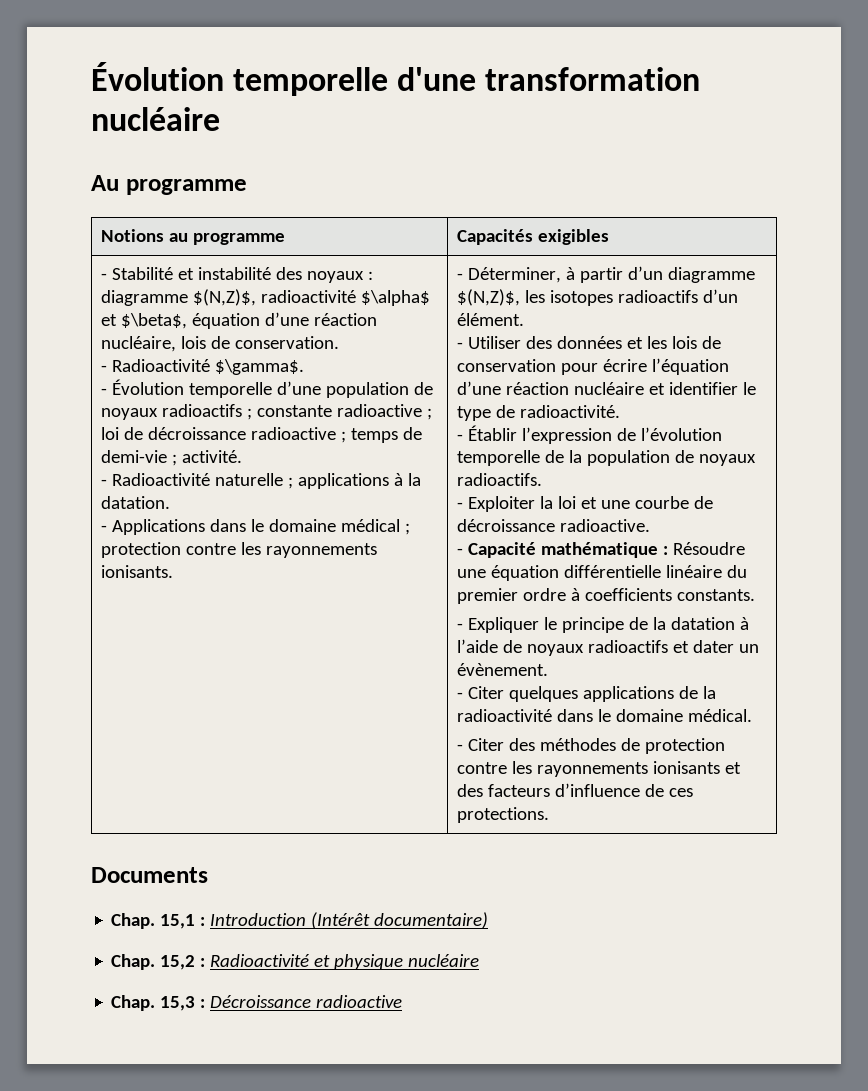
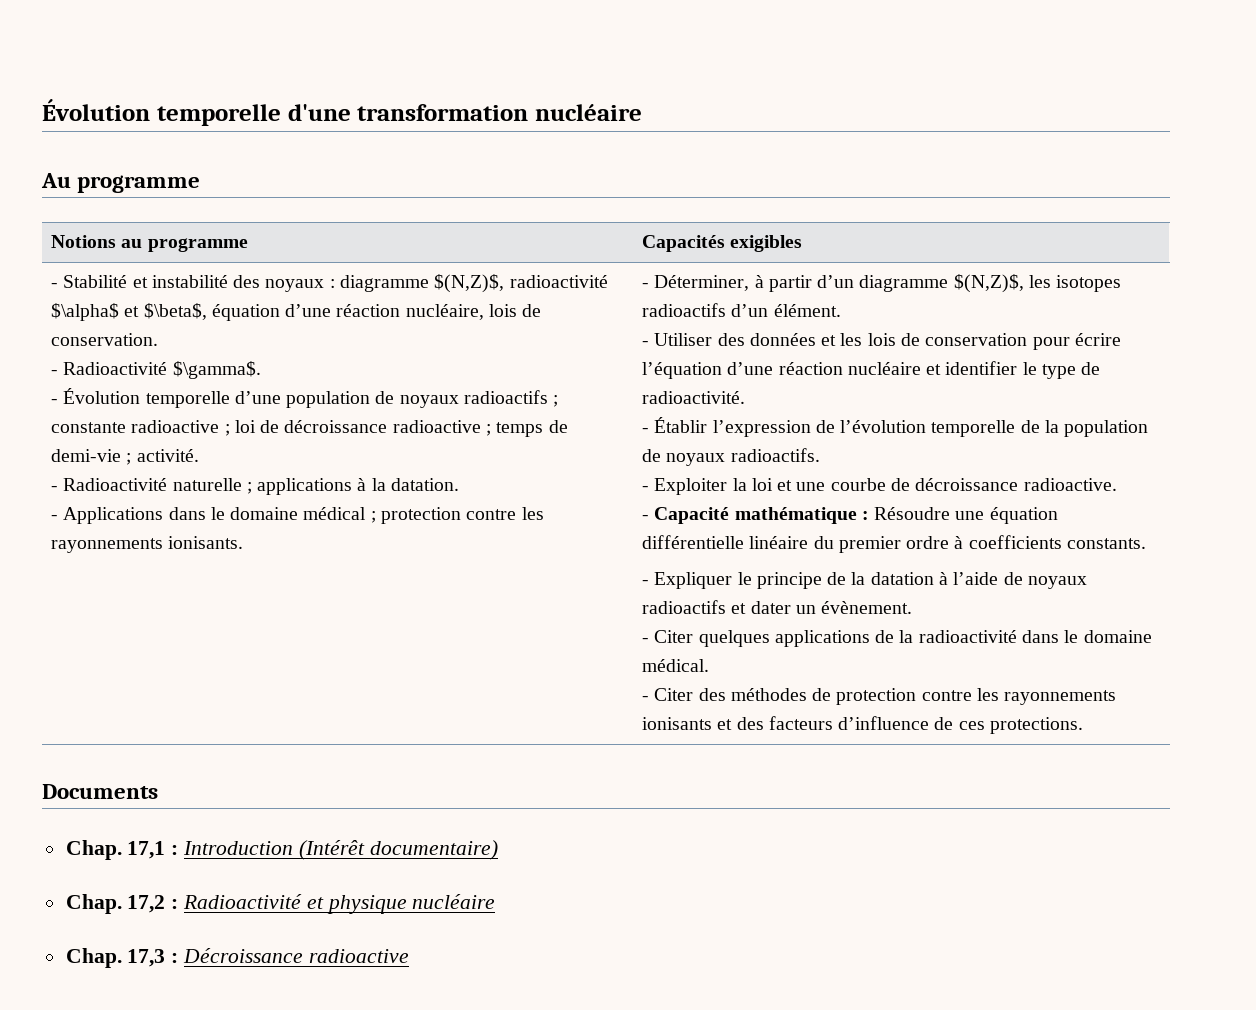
- 15,1 : Introduction (Intérêt documentaire)
+ 17,1 : Introduction (Intérêt documentaire)
- 15,2 : Radioactivité et physique nucléaire
+ 17,2 : Radioactivité et physique nucléaire
- 15,3 : Décroissance radioactive
+ 17,3 : Décroissance radioactive

